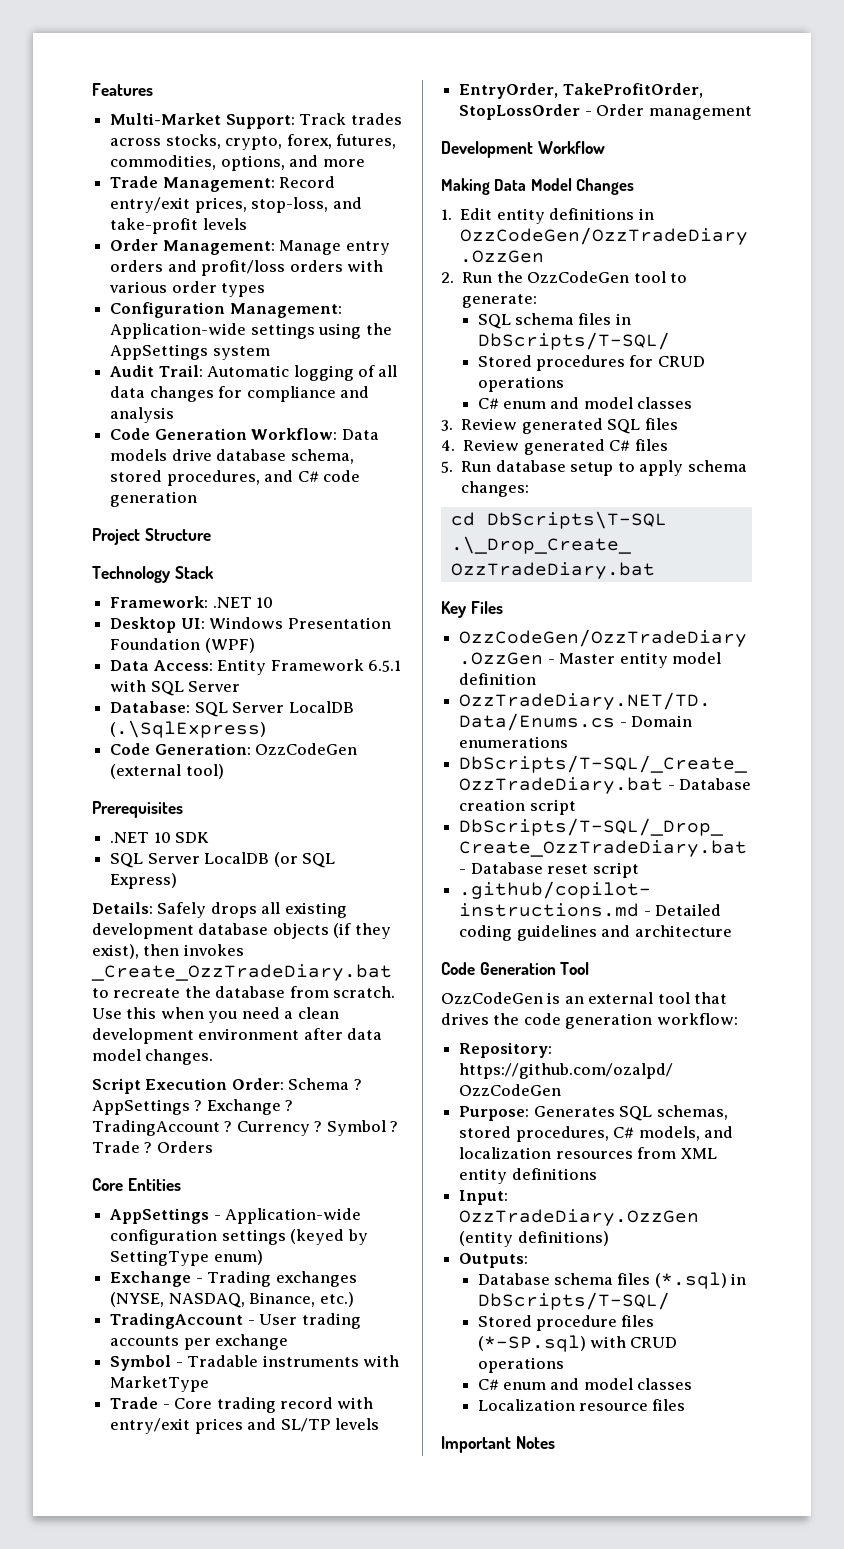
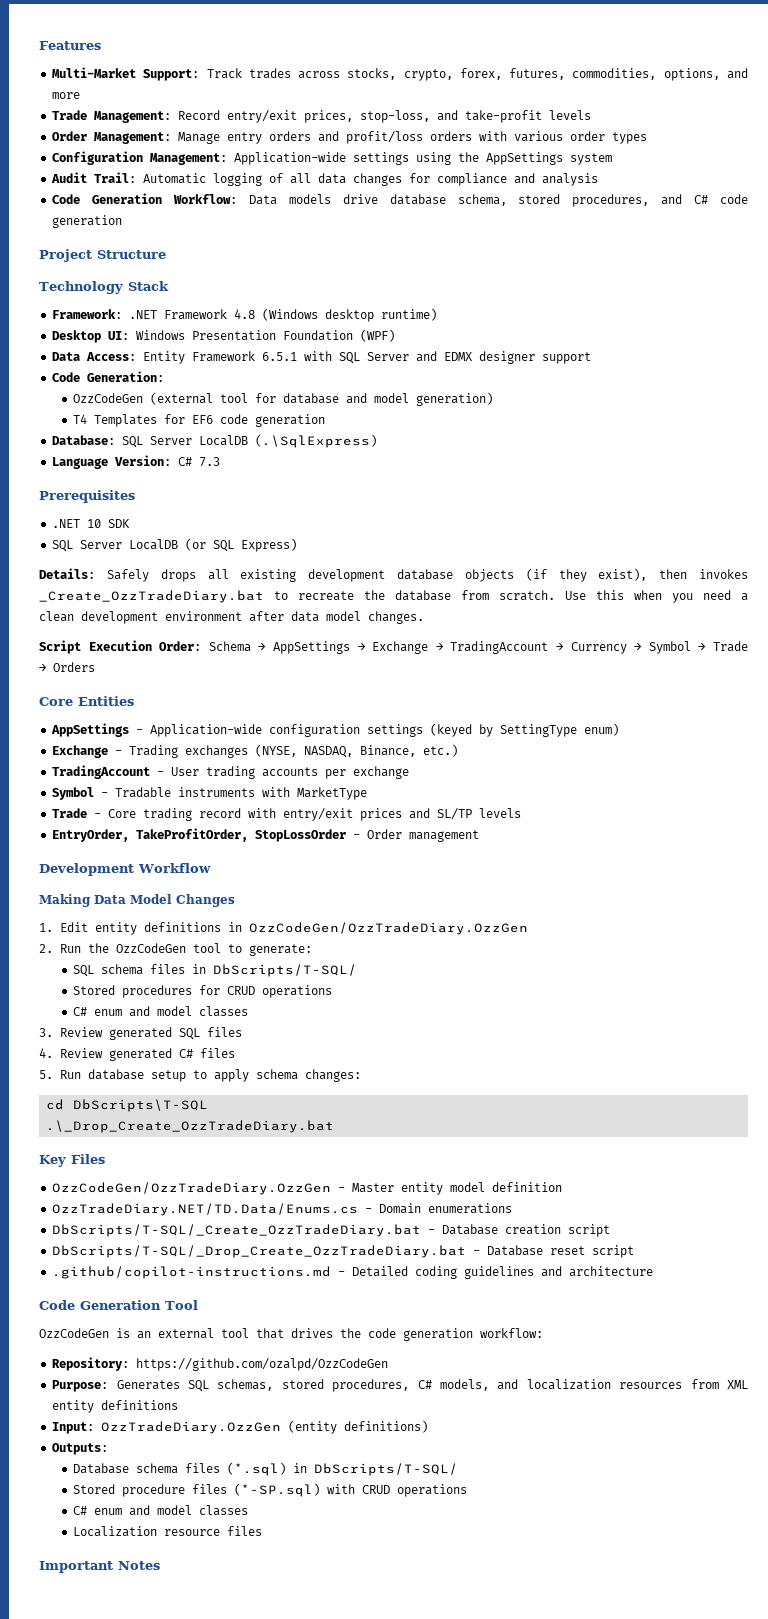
- Framework: .NET 10
+ Framework: .NET Framework 4.8 (Windows desktop runtime)
- Data Access: Entity Framework 6.5.1 with SQL Server
+ Data Access: Entity Framework 6.5.1 with SQL Server and EDMX designer support
+ Code Generation:
+ OzzCodeGen (external tool for database and model generation)
+ T4 Templates for EF6 code generation
- Code Generation: OzzCodeGen (external tool)
+ Language Version: C# 7.3
- Script Execution Order: Schema ? AppSettings ? Exchange ? TradingAccount ? Currency ? Symbol ? Trade ? Orders
+ Script Execution Order: Schema → AppSettings → Exchange → TradingAccount → Currency → Symbol → Trade → Orders

